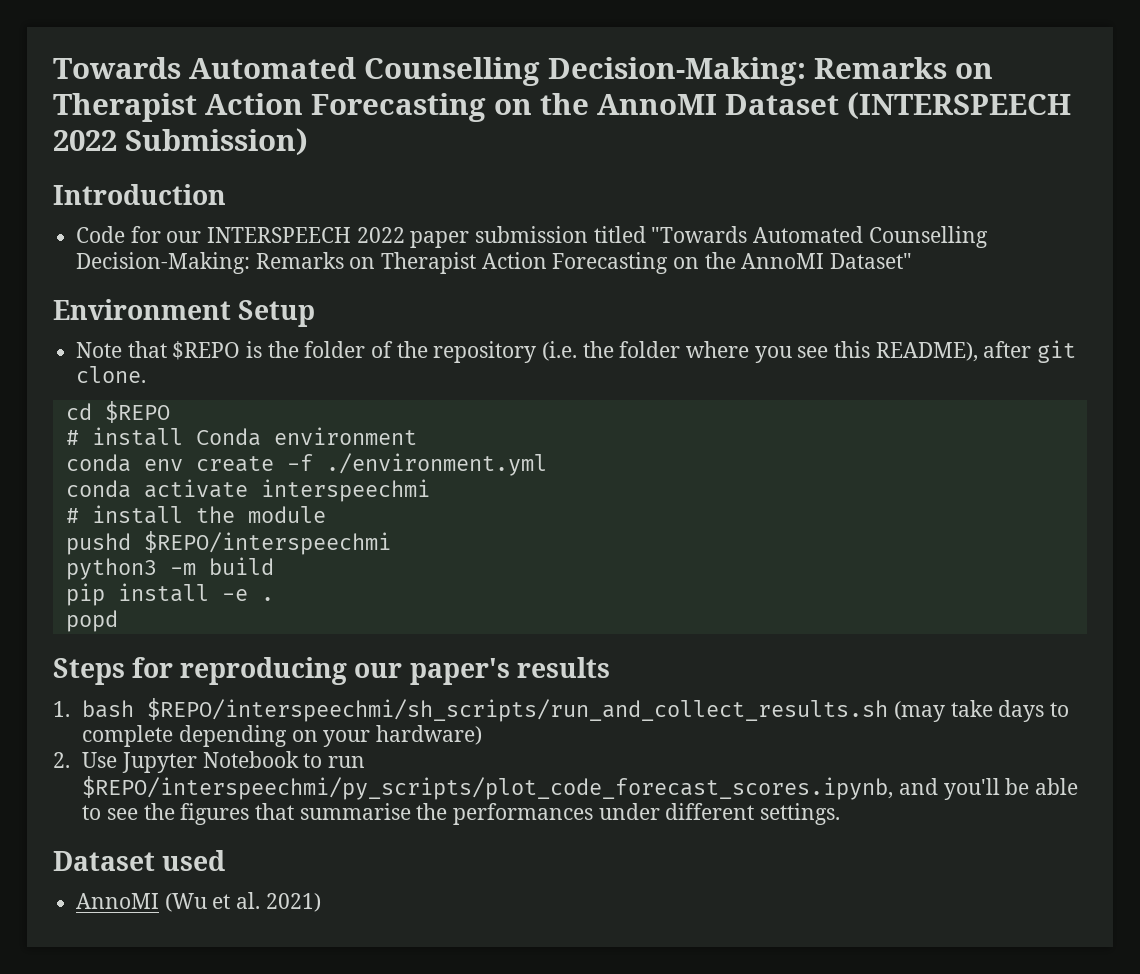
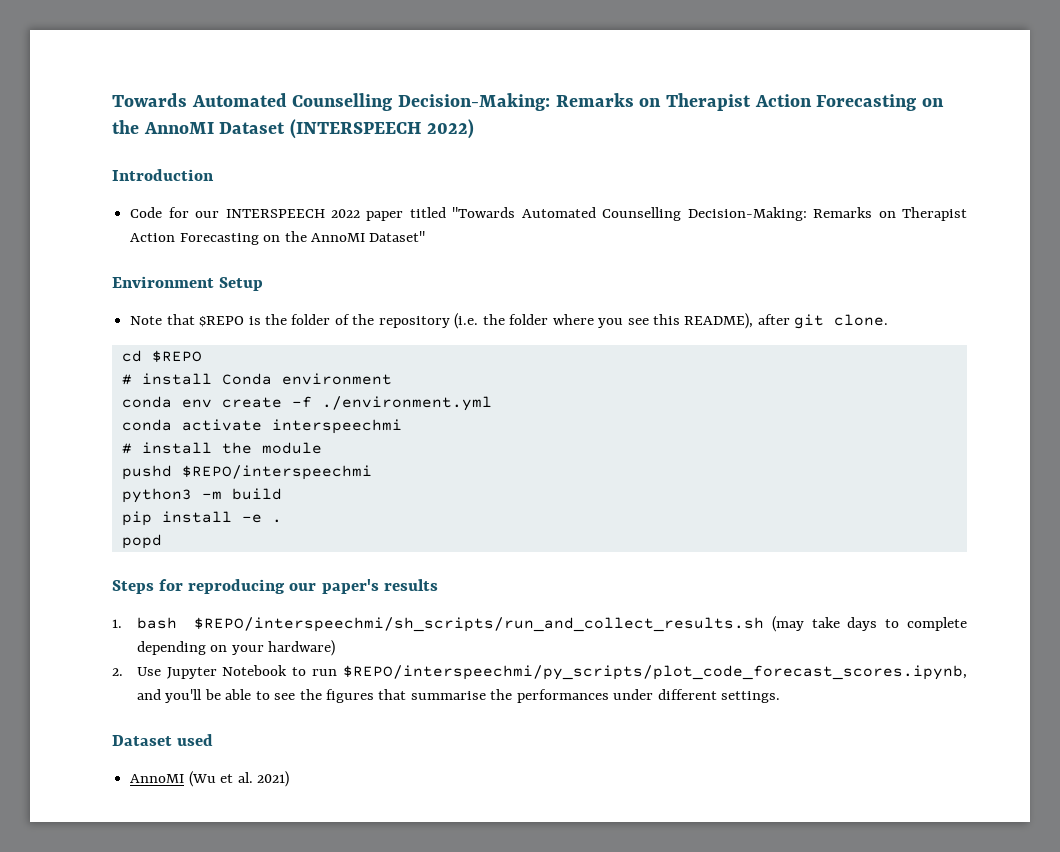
- Towards Automated Counselling Decision-Making: Remarks on Therapist Action Forecasting on the AnnoMI Dataset (INTERSPEECH 2022 Submission)
+ Towards Automated Counselling Decision-Making: Remarks on Therapist Action Forecasting on the AnnoMI Dataset (INTERSPEECH 2022)
- Code for our INTERSPEECH 2022 paper submission titled "Towards Automated Counselling Decision-Making: Remarks on Therapist Action Forecasting on the AnnoMI Dataset"
+ Code for our INTERSPEECH 2022 paper titled "Towards Automated Counselling Decision-Making: Remarks on Therapist Action Forecasting on the AnnoMI Dataset"

